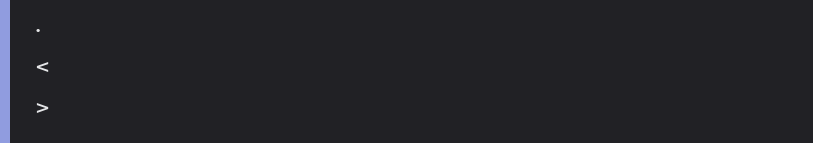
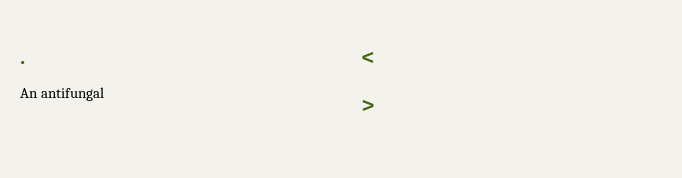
+ An antifungal

